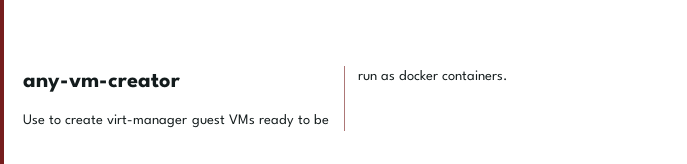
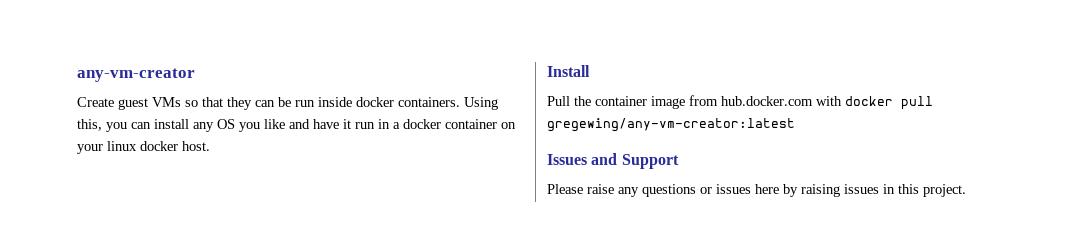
- Use to create virt-manager guest VMs ready to be run as docker containers.
+ Create guest VMs so that they can be run inside docker containers.
+ Using this, you can install any OS you like and have it run in a docker container on your linux docker host.
+ Install
+ Pull the container image from hub.docker.com with docker pull gregewing/any-vm-creator:latest
+ Issues and Support
+ Please raise any questions or issues here by raising issues in this project.

